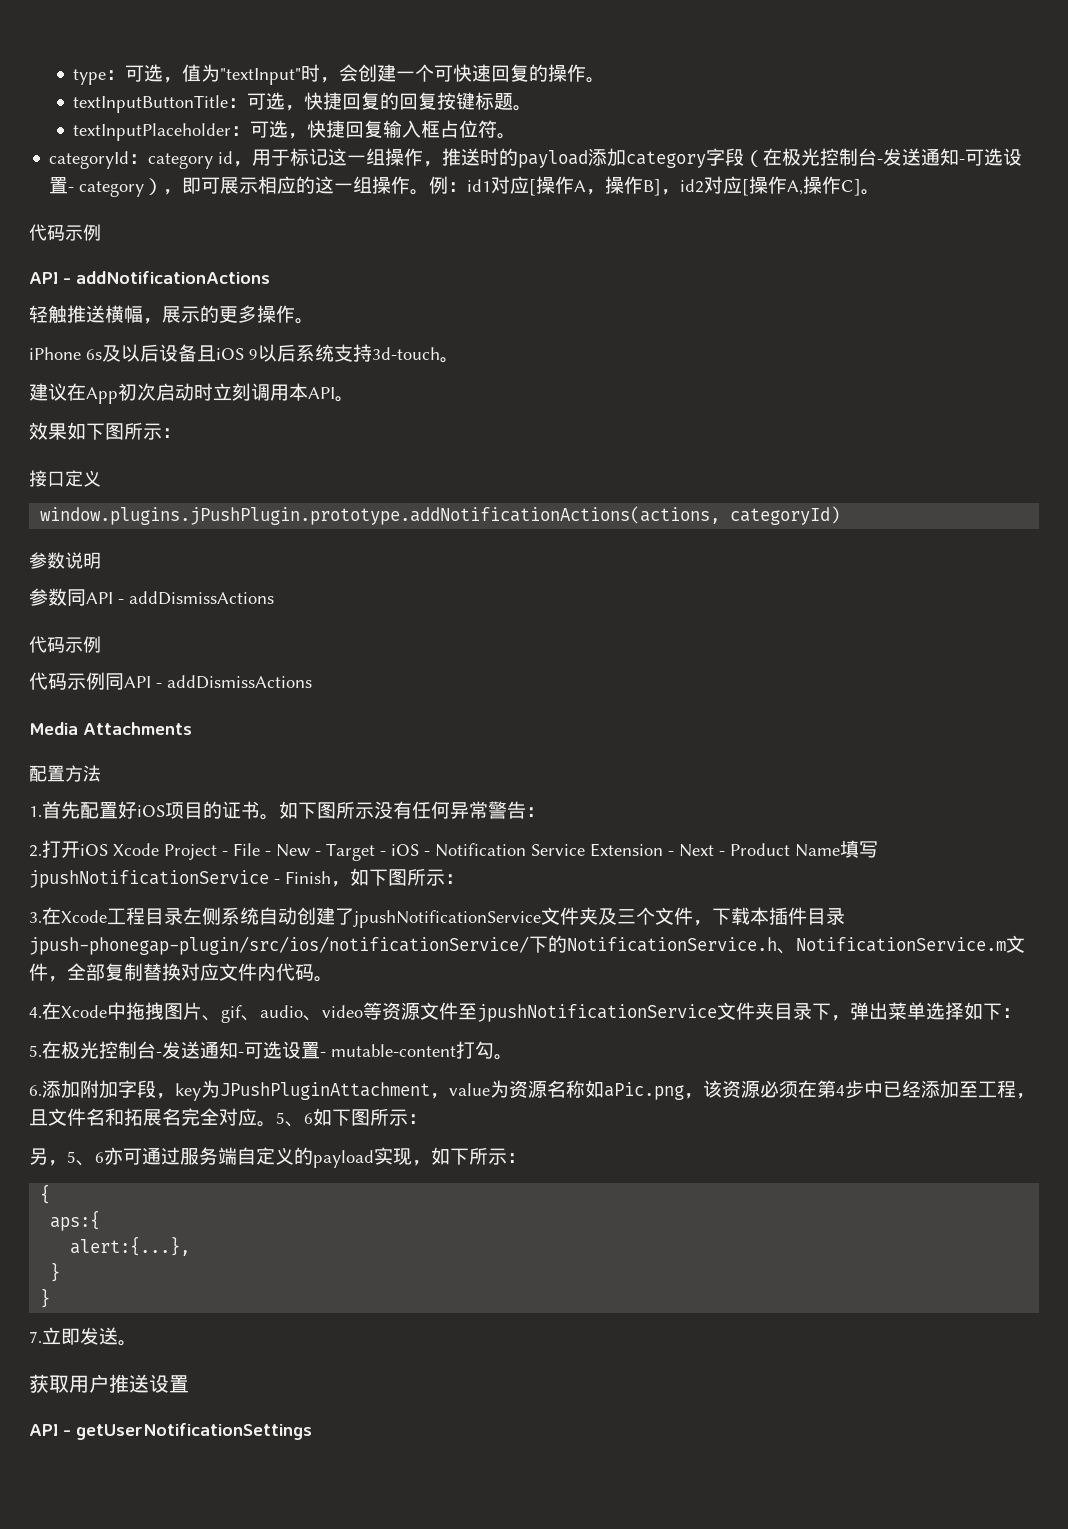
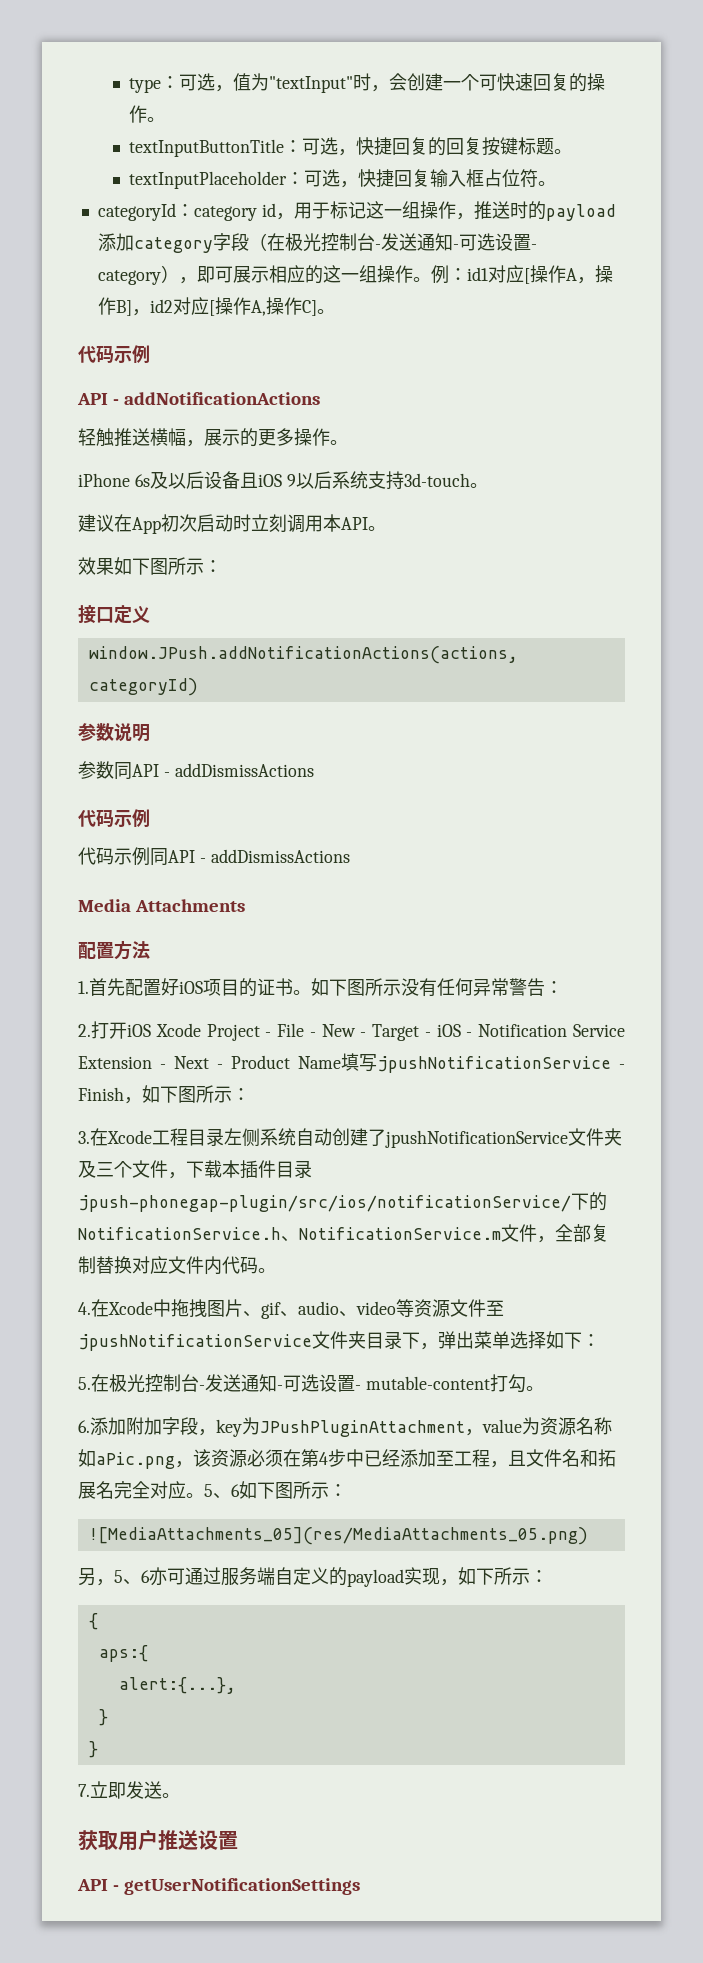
- window.plugins.jPushPlugin.prototype.addNotificationActions(actions, categoryId)
+ window.JPush.addNotificationActions(actions, categoryId)
+ ![MediaAttachments_05](res/MediaAttachments_05.png)

